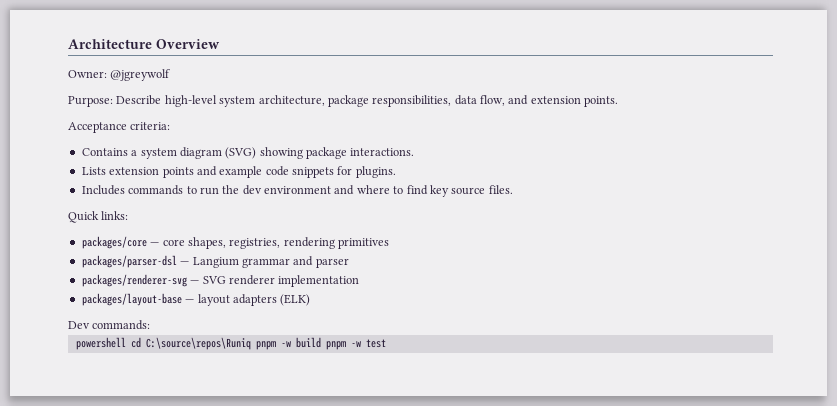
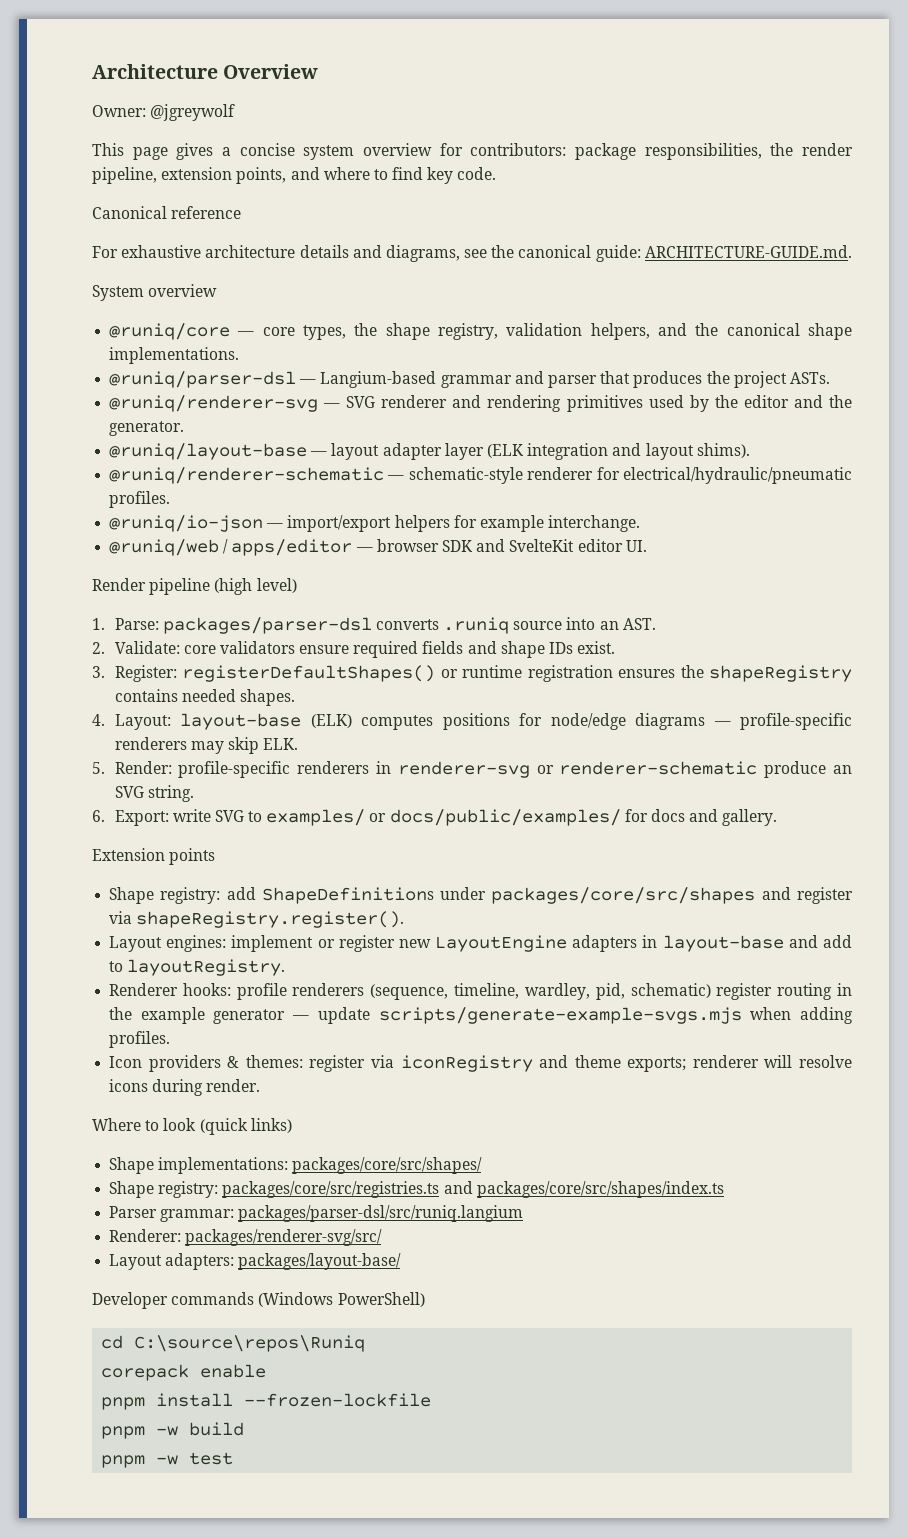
- Purpose: Describe high-level system architecture, package responsibilities, data flow, and extension points.
- Acceptance criteria:
- Contains a system diagram (SVG) showing package interactions.
- Lists extension points and example code snippets for plugins.
- Includes commands to run the dev environment and where to find key source files.
- Quick links:
- packages/core — core shapes, registries, rendering primitives
- packages/parser-dsl — Langium grammar and parser
- packages/renderer-svg — SVG renderer implementation
- packages/layout-base — layout adapters (ELK)
- Dev commands:
- powershell cd C:\source\repos\Runiq pnpm -w build pnpm -w test
+ This page gives a concise system overview for contributors: package responsibilities, the render pipeline, extension points, and where to find key code.
+ Canonical reference
+ For exhaustive architecture details and diagrams, see the canonical guide: ARCHITECTURE-GUIDE.md.
+ System overview
+ @runiq/core — core types, the shape registry, validation helpers, and the canonical shape implementations.
+ @runiq/parser-dsl — Langium-based grammar and parser that produces the project ASTs.
+ @runiq/renderer-svg — SVG renderer and rendering primitives used by the editor and the generator.
+ @runiq/layout-base — layout adapter layer (ELK integration and layout shims).
+ @runiq/renderer-schematic — schematic-style renderer for electrical/hydraulic/pneumatic profiles.
+ @runiq/io-json — import/export helpers for example interchange.
+ @runiq/web / apps/editor — browser SDK and SvelteKit editor UI.
+ Render pipeline (high level)
+ 1. Parse: packages/parser-dsl converts .runiq source into an AST.
+ 2. Validate: core validators ensure required fields and shape IDs exist.
+ 3. Register: registerDefaultShapes() or runtime registration ensures the shapeRegistry contains needed shapes.
+ 4. Layout: layout-base (ELK) computes positions for node/edge diagrams — profile-specific renderers may skip ELK.
+ 5. Render: profile-specific renderers in renderer-svg or renderer-schematic produce an SVG string.
+ 6. Export: write SVG to examples/ or docs/public/examples/ for docs and gallery.
+ Extension points
+ Shape registry: add ShapeDefinitions under packages/core/src/shapes and register via shapeRegistry.register().
+ Layout engines: implement or register new LayoutEngine adapters in layout-base and add to layoutRegistry.
+ Renderer hooks: profile renderers (sequence, timeline, wardley, pid, schematic) register routing in the example generator — update scripts/generate-example-svgs.mjs when adding profiles.
+ Icon providers & themes: register via iconRegistry and theme exports; renderer will resolve icons during render.
+ Where to look (quick links)
+ Shape implementations: packages/core/src/shapes/
+ Shape registry: packages/core/src/registries.ts and packages/core/src/shapes/index.ts
+ Parser grammar: packages/parser-dsl/src/runiq.langium
+ Renderer: packages/renderer-svg/src/
+ Layout adapters: packages/layout-base/
+ Developer commands (Windows PowerShell)
+ cd C:\source\repos\Runiq
+ corepack enable
+ pnpm install --frozen-lockfile
+ pnpm -w build
+ pnpm -w test

